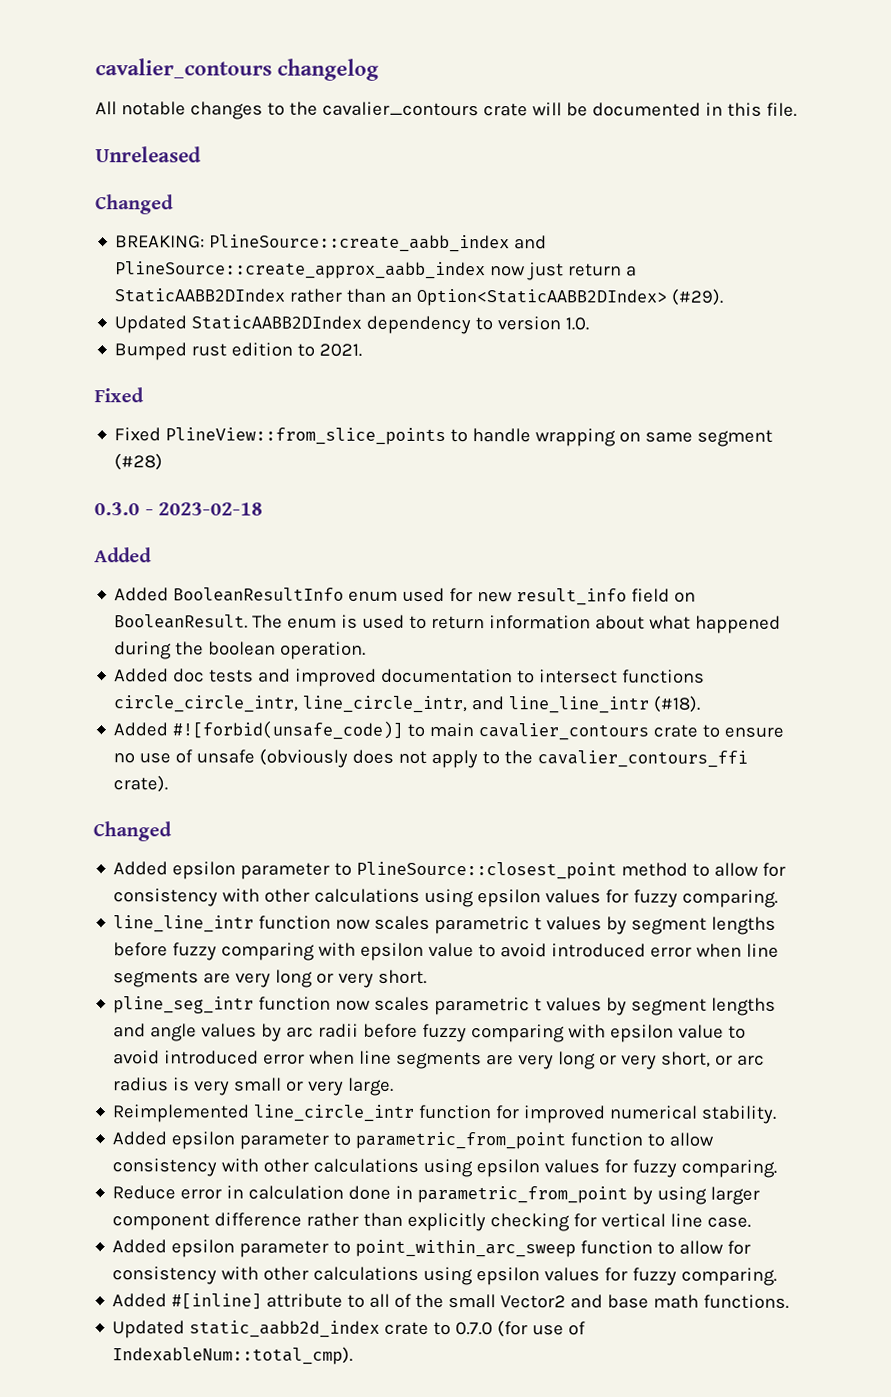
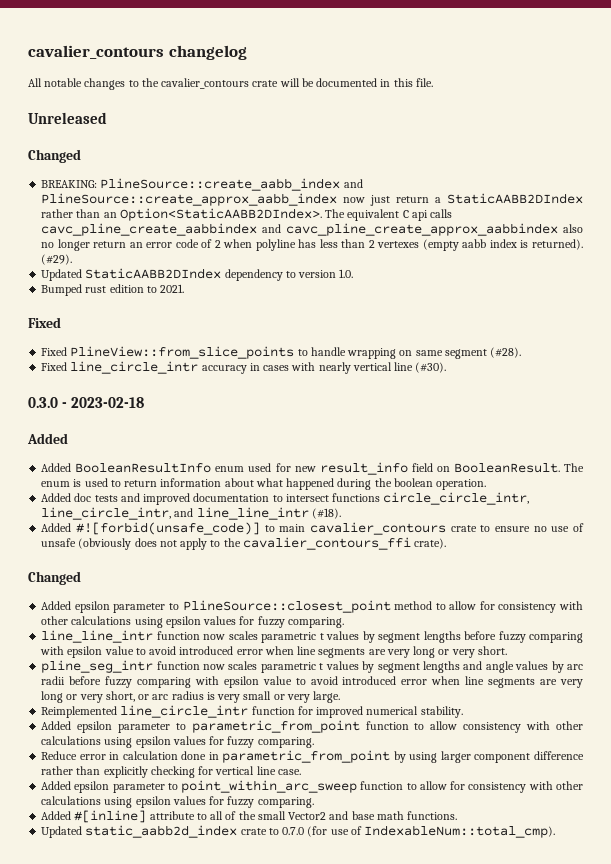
- BREAKING: PlineSource::create_aabb_index and PlineSource::create_approx_aabb_index now just return a StaticAABB2DIndex rather than an Option<StaticAABB2DIndex> (#29).
+ BREAKING: PlineSource::create_aabb_index and PlineSource::create_approx_aabb_index now just return a StaticAABB2DIndex rather than an Option<StaticAABB2DIndex>. The equivalent C api calls cavc_pline_create_aabbindex and cavc_pline_create_approx_aabbindex also no longer return an error code of 2 when polyline has less than 2 vertexes (empty aabb index is returned). (#29).
- Fixed PlineView::from_slice_points to handle wrapping on same segment (#28)
+ Fixed PlineView::from_slice_points to handle wrapping on same segment (#28).
+ Fixed line_circle_intr accuracy in cases with nearly vertical line (#30).

